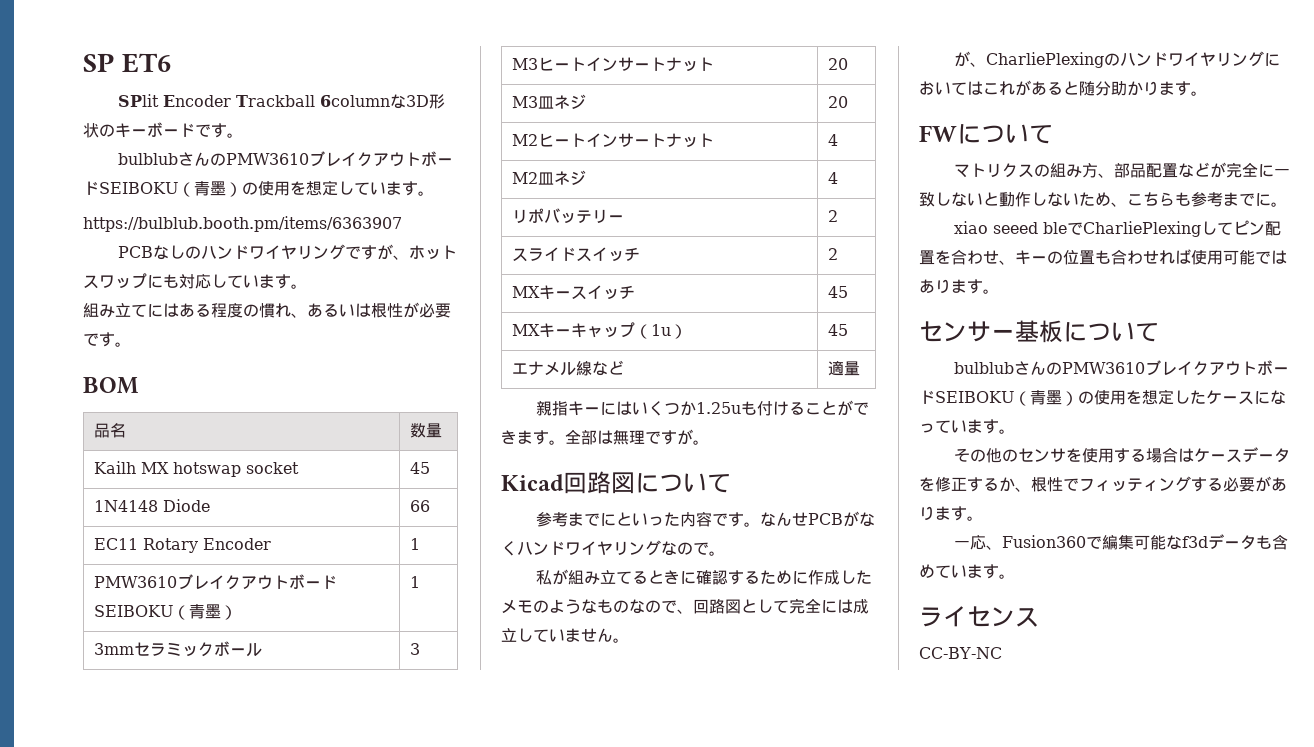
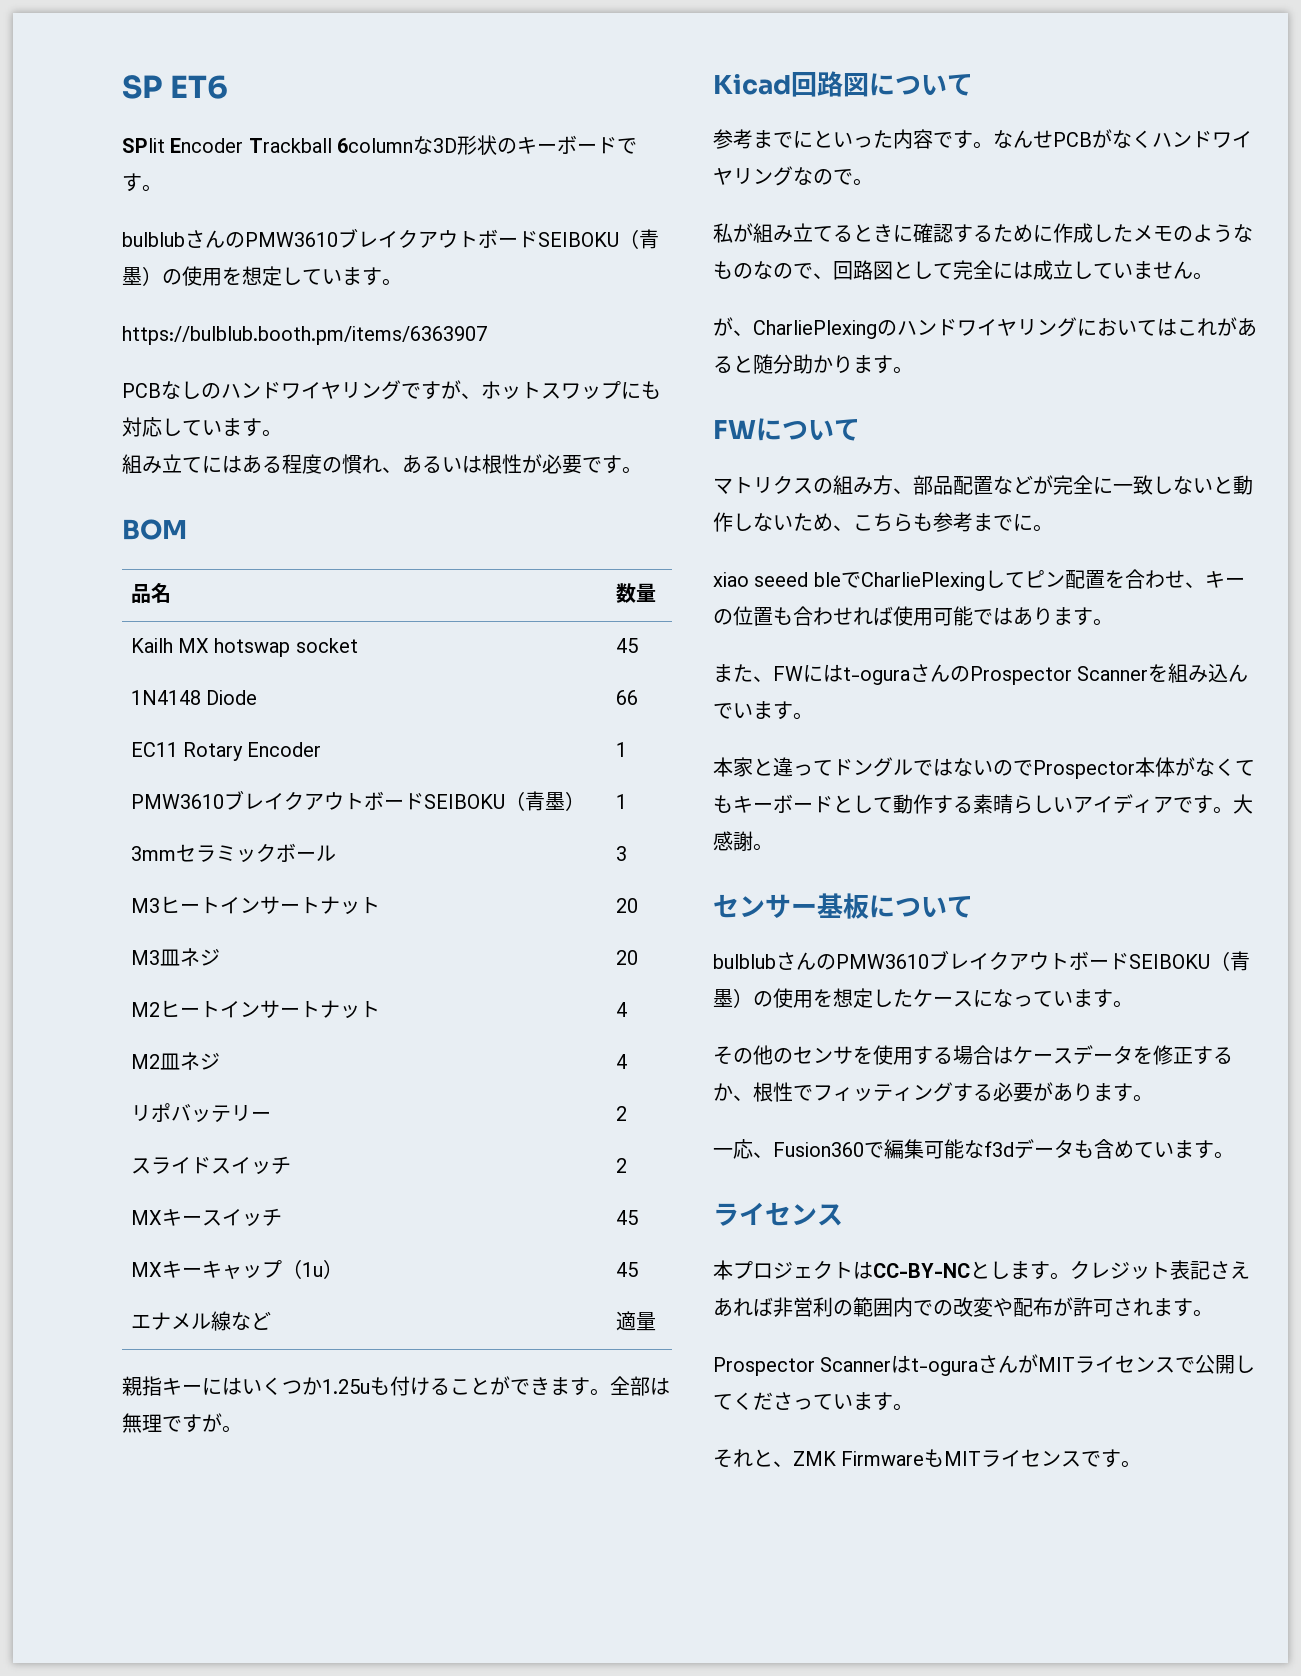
+ また、FWにはt-oguraさんのProspector Scannerを組み込んでいます。
+ 本家と違ってドングルではないのでProspector本体がなくてもキーボードとして動作する素晴らしいアイディアです。大感謝。
- CC-BY-NC
+ 本プロジェクトはCC-BY-NCとします。クレジット表記さえあれば非営利の範囲内での改変や配布が許可されます。
+ Prospector Scannerはt-oguraさんがMITライセンスで公開してくださっています。
+ それと、ZMK FirmwareもMITライセンスです。

